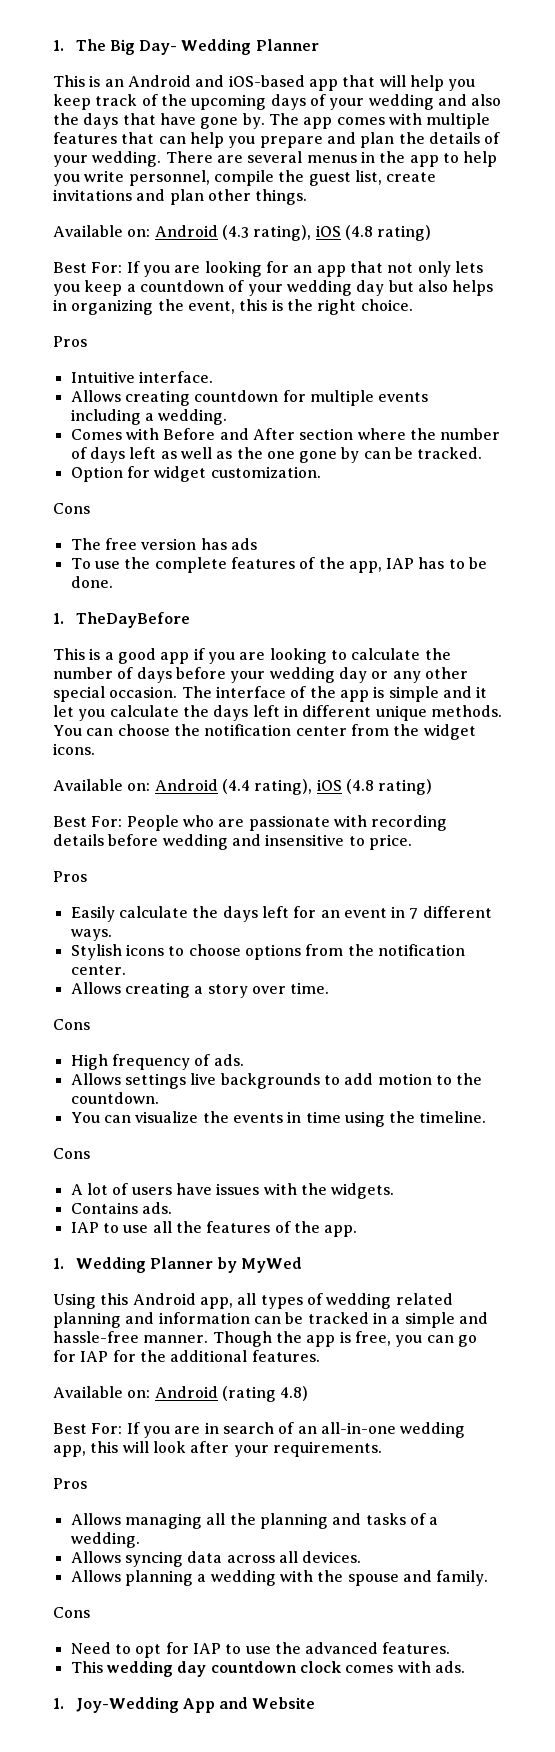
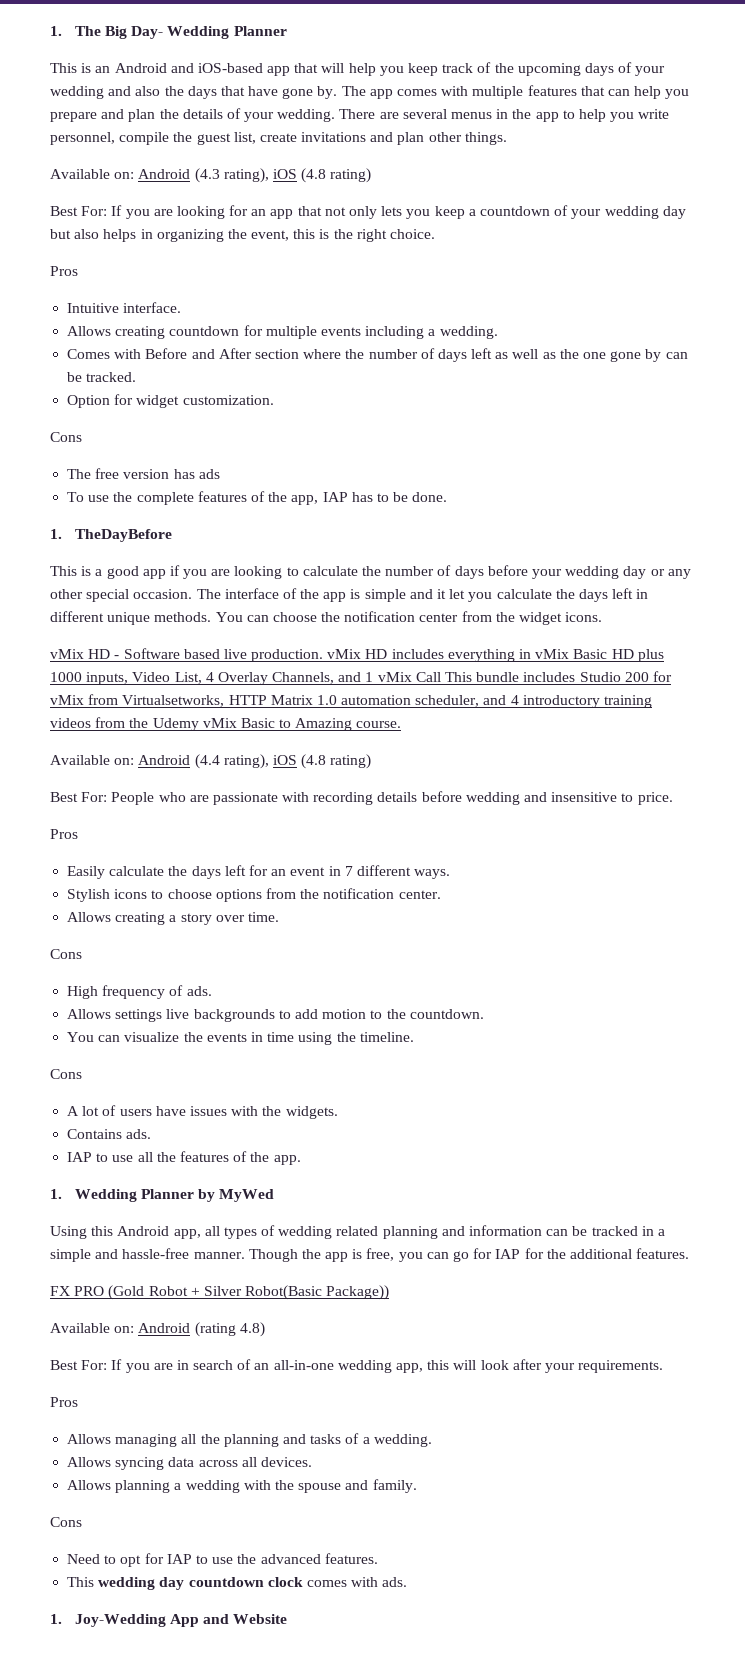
+ vMix HD - Software based live production. vMix HD includes everything in vMix Basic HD plus 1000 inputs, Video List, 4 Overlay Channels, and 1 vMix Call This bundle includes Studio 200 for vMix from Virtualsetworks, HTTP Matrix 1.0 automation scheduler, and 4 introductory training videos from the Udemy vMix Basic to Amazing course.
+ FX PRO (Gold Robot + Silver Robot(Basic Package))

